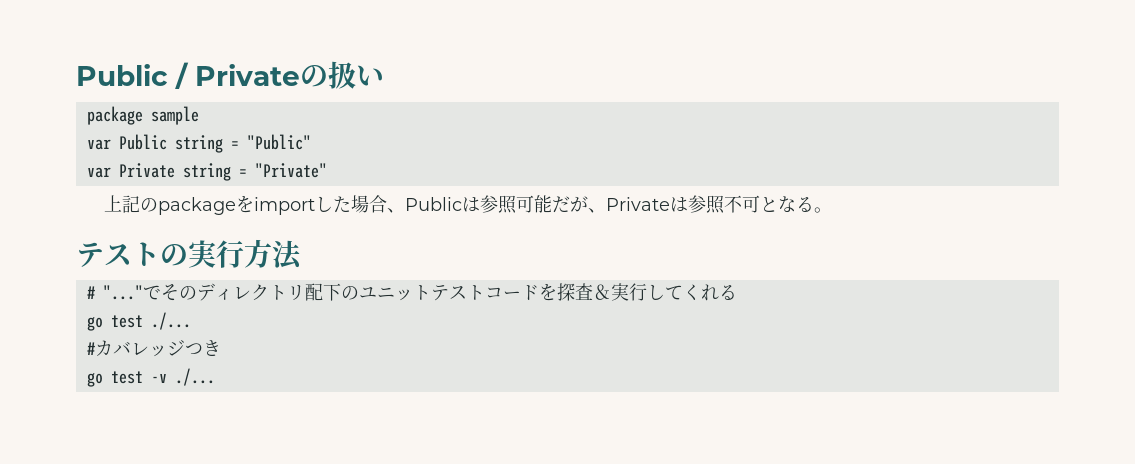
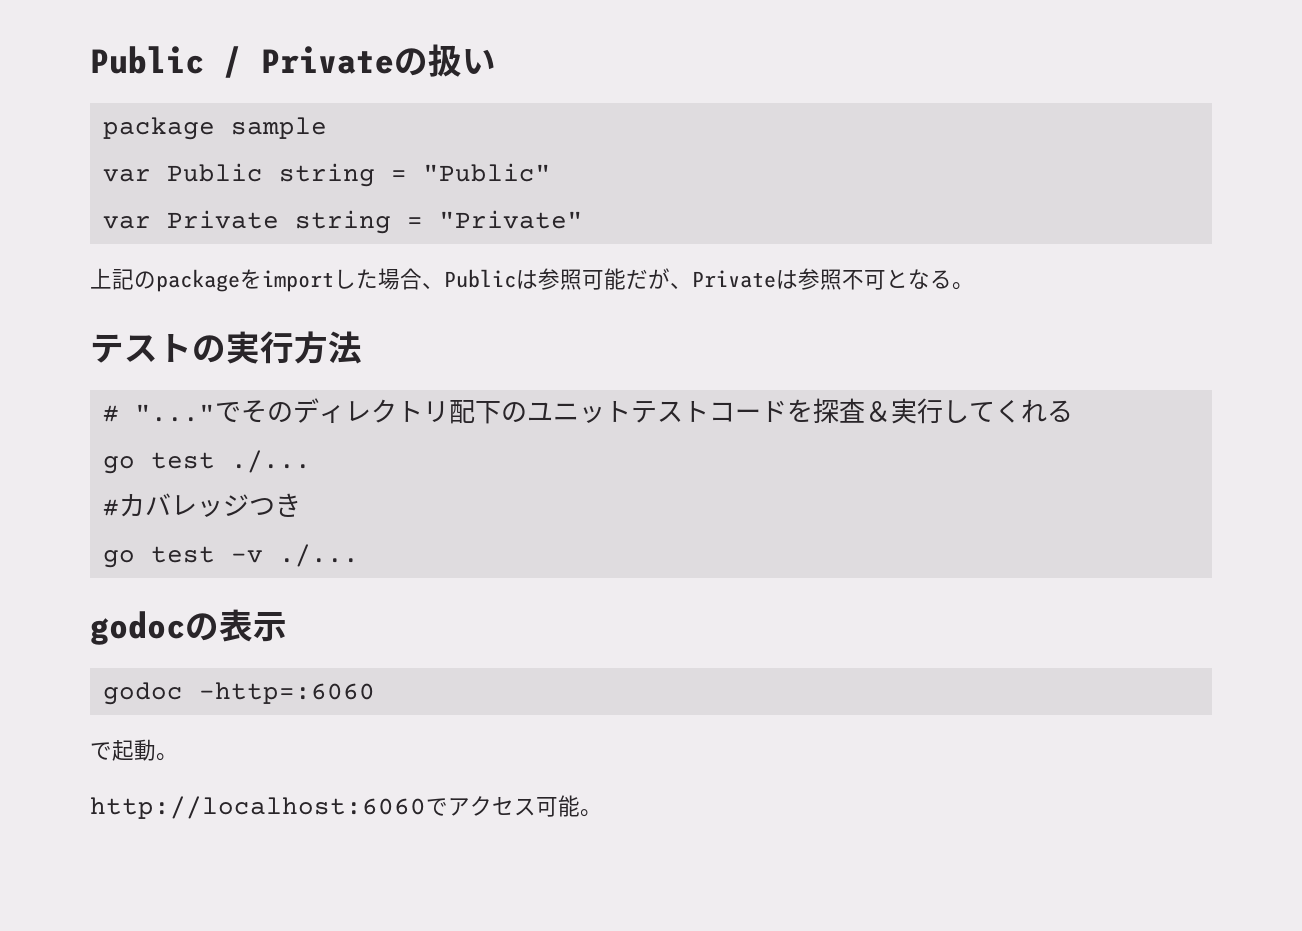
+ godocの表示
+ godoc -http=:6060
+ で起動。
+ http://localhost:6060でアクセス可能。

